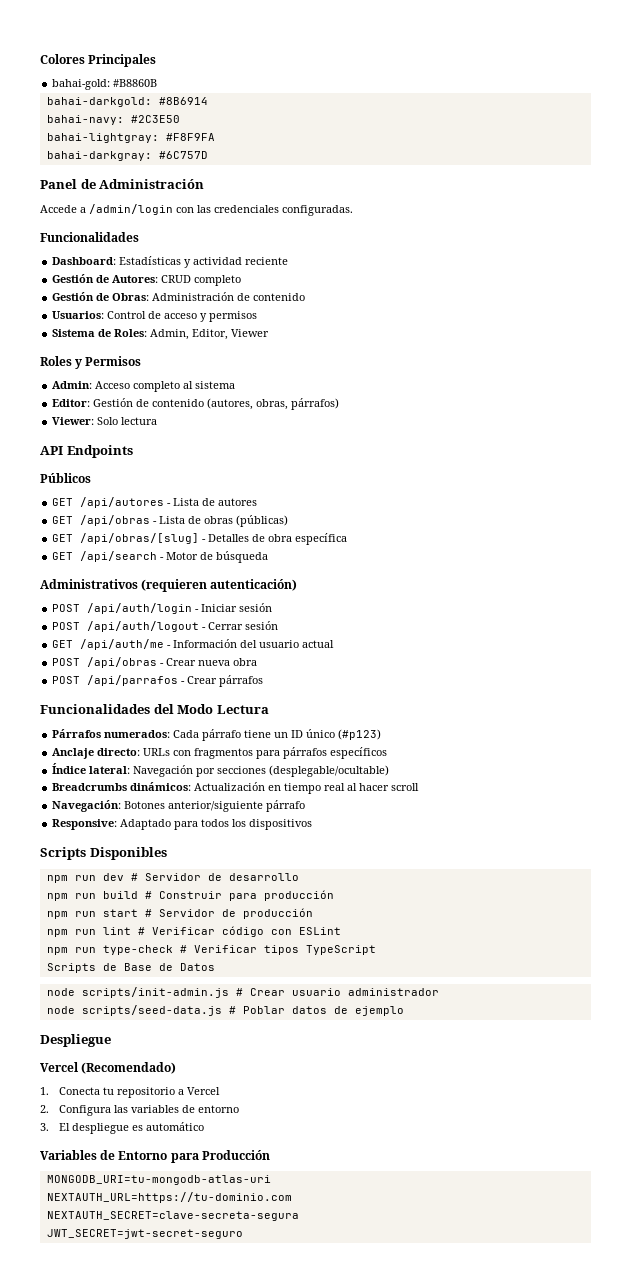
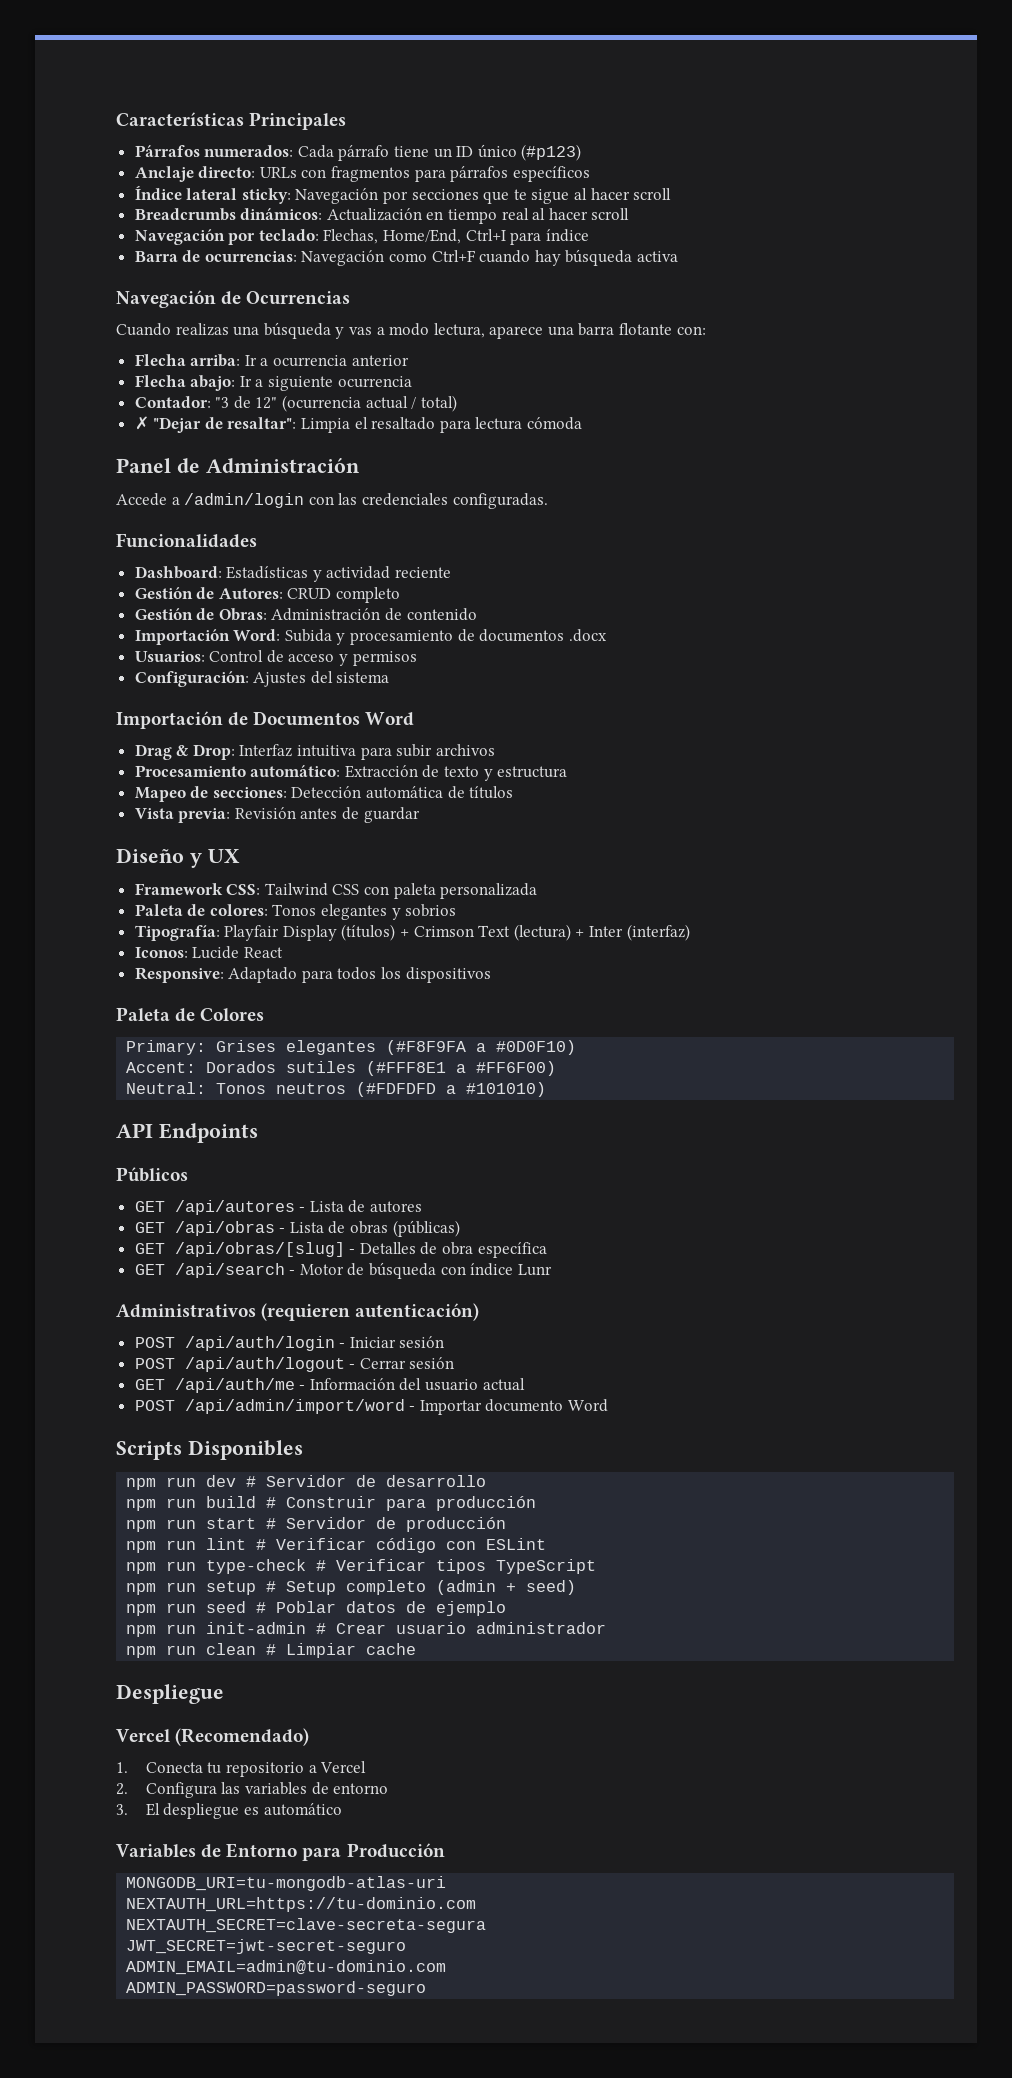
- Colores Principales
+ Características Principales
- bahai-gold: #B8860B
- bahai-darkgold: #8B6914
- bahai-navy: #2C3E50
- bahai-lightgray: #F8F9FA
- bahai-darkgray: #6C757D
+ Párrafos numerados: Cada párrafo tiene un ID único (#p123)
+ Anclaje directo: URLs con fragmentos para párrafos específicos
+ Índice lateral sticky: Navegación por secciones que te sigue al hacer scroll
+ Breadcrumbs dinámicos: Actualización en tiempo real al hacer scroll
+ Navegación por teclado: Flechas, Home/End, Ctrl+I para índice
+ Barra de ocurrencias: Navegación como Ctrl+F cuando hay búsqueda activa
+ Navegación de Ocurrencias
+ Cuando realizas una búsqueda y vas a modo lectura, aparece una barra flotante con:
+ Flecha arriba: Ir a ocurrencia anterior
+ Flecha abajo: Ir a siguiente ocurrencia
+ Contador: "3 de 12" (ocurrencia actual / total)
+ ✗ "Dejar de resaltar": Limpia el resaltado para lectura cómoda
+ Importación Word: Subida y procesamiento de documentos .docx
- Sistema de Roles: Admin, Editor, Viewer
- Roles y Permisos
- Admin: Acceso completo al sistema
- Editor: Gestión de contenido (autores, obras, párrafos)
- Viewer: Solo lectura
+ Configuración: Ajustes del sistema
+ Importación de Documentos Word
+ Drag & Drop: Interfaz intuitiva para subir archivos
+ Procesamiento automático: Extracción de texto y estructura
+ Mapeo de secciones: Detección automática de títulos
+ Vista previa: Revisión antes de guardar
+ Diseño y UX
+ Framework CSS: Tailwind CSS con paleta personalizada
+ Paleta de colores: Tonos elegantes y sobrios
+ Tipografía: Playfair Display (títulos) + Crimson Text (lectura) + Inter (interfaz)
+ Iconos: Lucide React
+ Responsive: Adaptado para todos los dispositivos
+ Paleta de Colores
+ Primary: Grises elegantes (#F8F9FA a #0D0F10)
+ Accent: Dorados sutiles (#FFF8E1 a #FF6F00)
+ Neutral: Tonos neutros (#FDFDFD a #101010)
- GET /api/search - Motor de búsqueda
+ GET /api/search - Motor de búsqueda con índice Lunr
- POST /api/obras - Crear nueva obra
- POST /api/parrafos - Crear párrafos
- Funcionalidades del Modo Lectura
- Párrafos numerados: Cada párrafo tiene un ID único (#p123)
- Anclaje directo: URLs con fragmentos para párrafos específicos
- Índice lateral: Navegación por secciones (desplegable/ocultable)
- Breadcrumbs dinámicos: Actualización en tiempo real al hacer scroll
- Navegación: Botones anterior/siguiente párrafo
- Responsive: Adaptado para todos los dispositivos
+ POST /api/admin/import/word - Importar documento Word
- Scripts de Base de Datos
- node scripts/init-admin.js # Crear usuario administrador
- node scripts/seed-data.js # Poblar datos de ejemplo
+ npm run setup # Setup completo (admin + seed)
+ npm run seed # Poblar datos de ejemplo
+ npm run init-admin # Crear usuario administrador
+ npm run clean # Limpiar cache
+ ADMIN_EMAIL=admin@tu-dominio.com
+ ADMIN_PASSWORD=password-seguro

